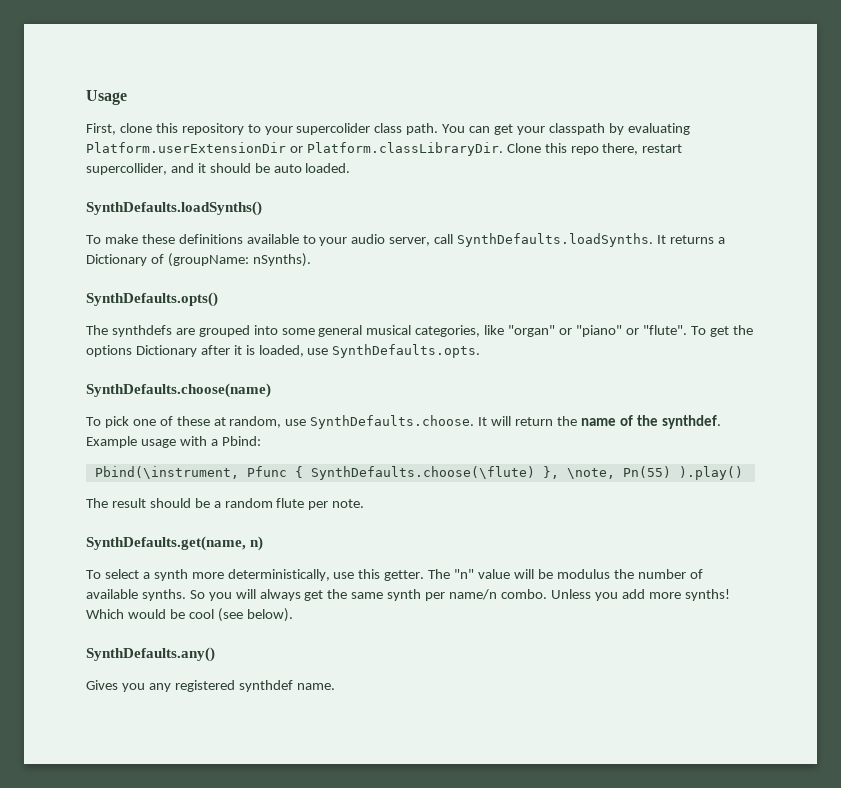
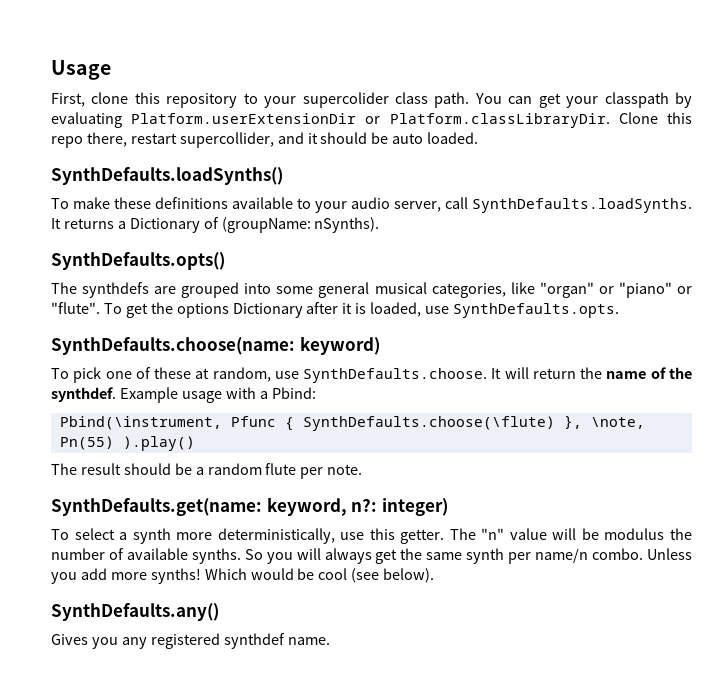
- SynthDefaults.choose(name)
+ SynthDefaults.choose(name: keyword)
- SynthDefaults.get(name, n)
+ SynthDefaults.get(name: keyword, n?: integer)

